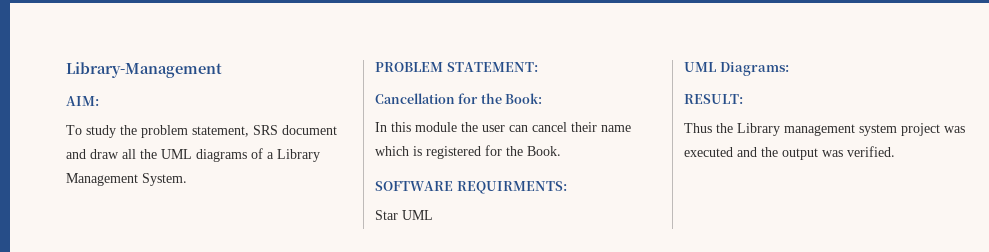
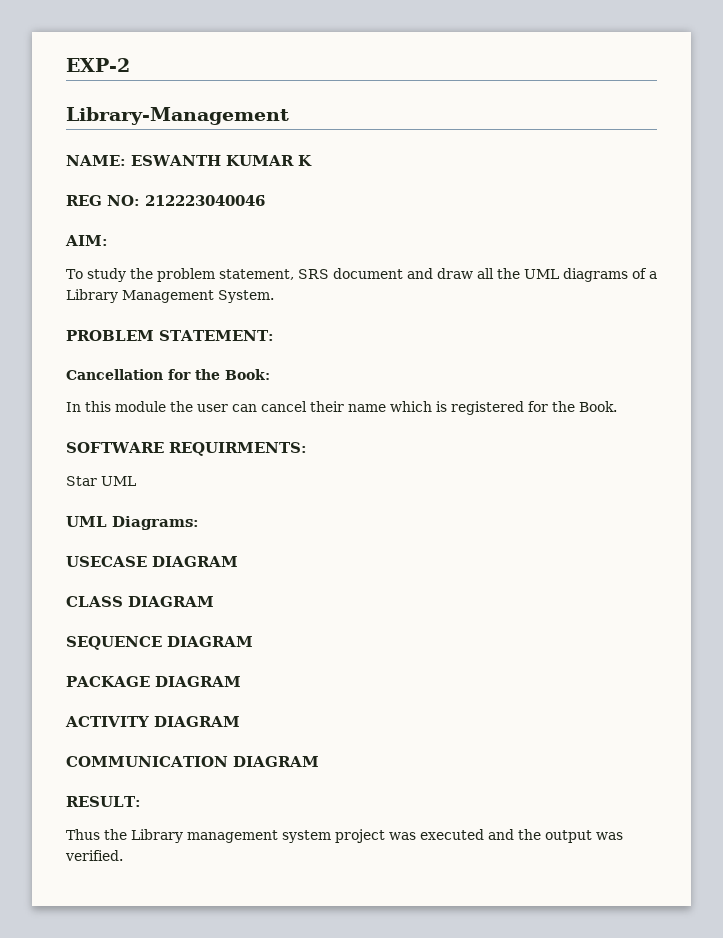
+ EXP-2
+ NAME: ESWANTH KUMAR K
+ REG NO: 212223040046
+ USECASE DIAGRAM
+ CLASS DIAGRAM
+ SEQUENCE DIAGRAM
+ PACKAGE DIAGRAM
+ ACTIVITY DIAGRAM
+ COMMUNICATION DIAGRAM

